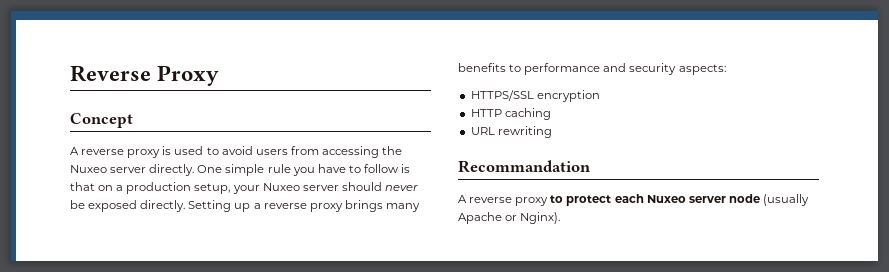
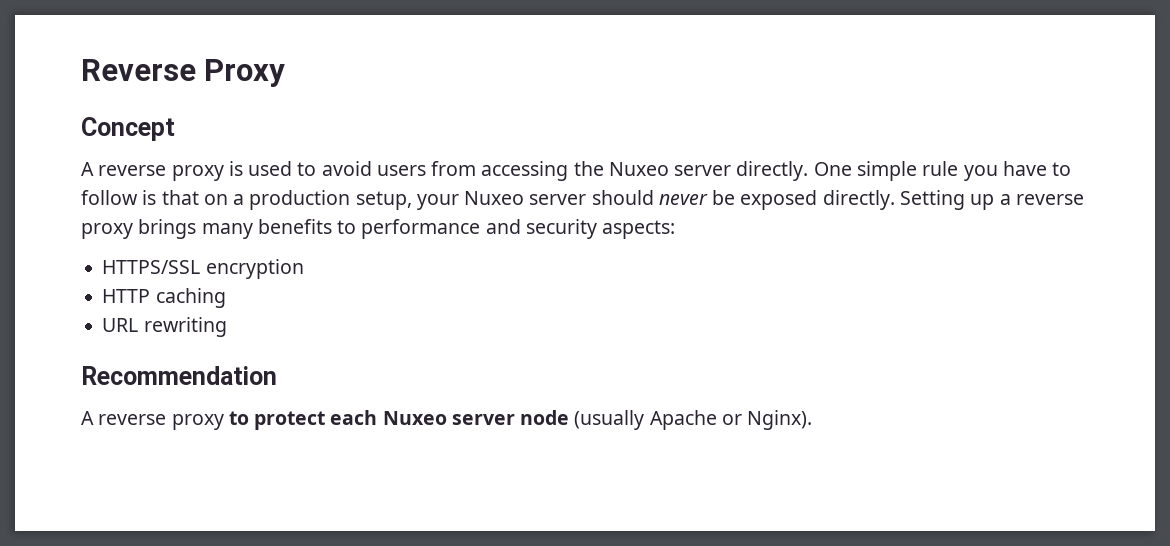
- Recommandation
+ Recommendation

